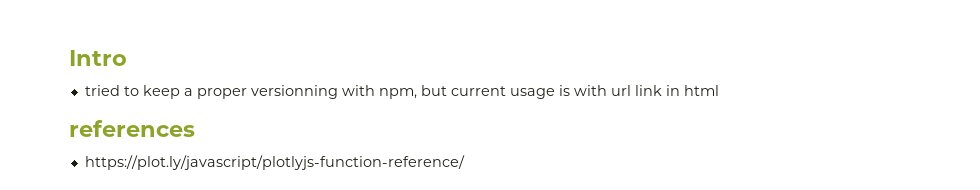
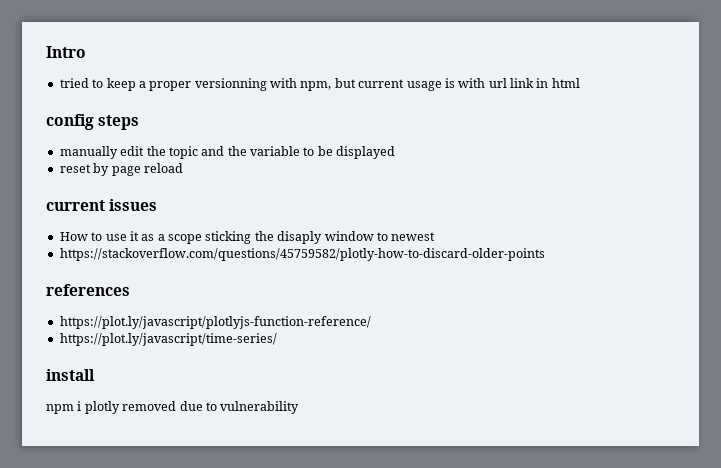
+ config steps
+ manually edit the topic and the variable to be displayed
+ reset by page reload
+ current issues
+ How to use it as a scope sticking the disaply window to newest
+ https://stackoverflow.com/questions/45759582/plotly-how-to-discard-older-points
  references
  https://plot.ly/javascript/plotlyjs-function-reference/
+ https://plot.ly/javascript/time-series/
+ install
+ npm i plotly removed due to vulnerability

